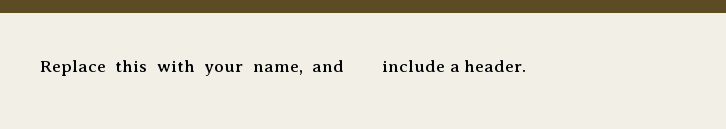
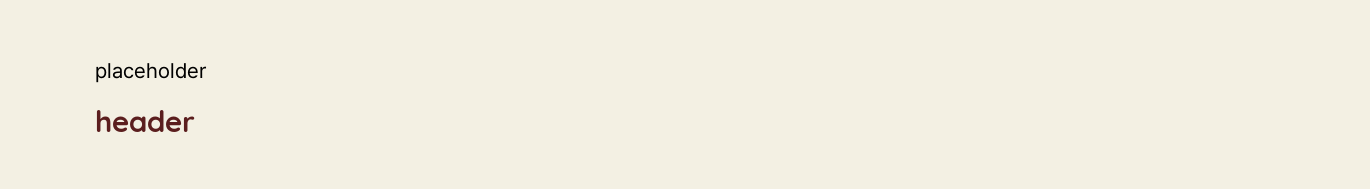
- Replace this with your name, and include a header.
+ placeholder
+ header

